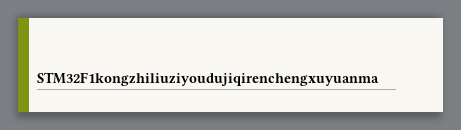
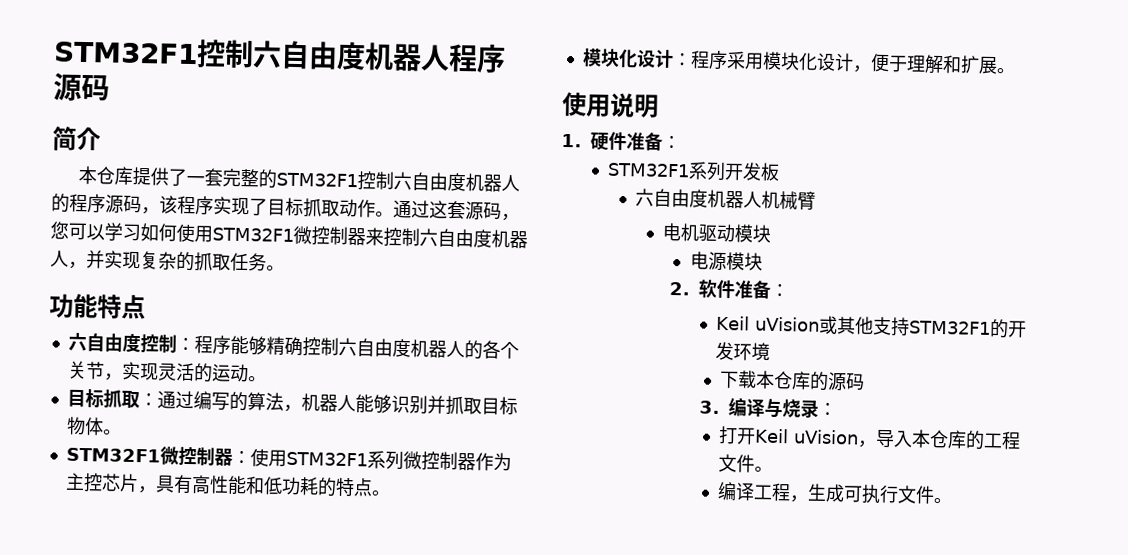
- STM32F1kongzhiliuziyoudujiqirenchengxuyuanma
+ STM32F1控制六自由度机器人程序源码
+ 简介
+ 本仓库提供了一套完整的STM32F1控制六自由度机器人的程序源码，该程序实现了目标抓取动作。通过这套源码，您可以学习如何使用STM32F1微控制器来控制六自由度机器人，并实现复杂的抓取任务。
+ 功能特点
+ 六自由度控制：程序能够精确控制六自由度机器人的各个关节，实现灵活的运动。
+ 目标抓取：通过编写的算法，机器人能够识别并抓取目标物体。
+ STM32F1微控制器：使用STM32F1系列微控制器作为主控芯片，具有高性能和低功耗的特点。
+ 模块化设计：程序采用模块化设计，便于理解和扩展。
+ 使用说明
+ 1.硬件准备：
+ STM32F1系列开发板
+ 六自由度机器人机械臂
+ 电机驱动模块
+ 电源模块
+ 2.软件准备：
+ Keil uVision或其他支持STM32F1的开发环境
+ 下载本仓库的源码
+ 3.编译与烧录：
+ 打开Keil uVision，导入本仓库的工程文件。
+ 编译工程，生成可执行文件。

